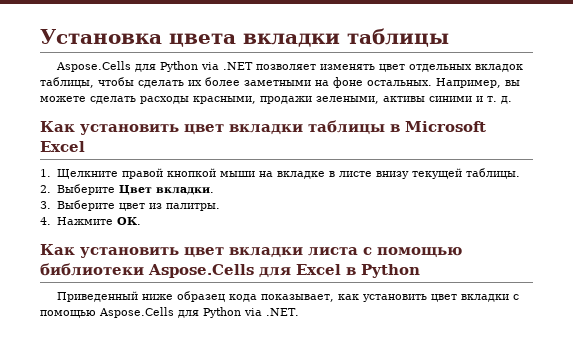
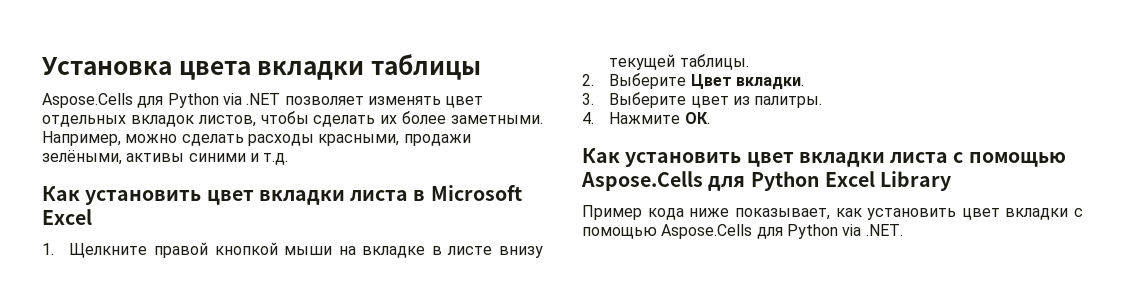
- Aspose.Cells для Python via .NET позволяет изменять цвет отдельных вкладок таблицы, чтобы сделать их более заметными на фоне остальных. Например, вы можете сделать расходы красными, продажи зелеными, активы синими и т. д.
- Как установить цвет вкладки таблицы в Microsoft Excel
+ Aspose.Cells для Python via .NET позволяет изменять цвет отдельных вкладок листов, чтобы сделать их более заметными. Например, можно сделать расходы красными, продажи зелёными, активы синими и т.д.
+ Как установить цвет вкладки листа в Microsoft Excel
- Как установить цвет вкладки листа с помощью библиотеки Aspose.Cells для Excel в Python
- Приведенный ниже образец кода показывает, как установить цвет вкладки с помощью Aspose.Cells для Python via .NET.
+ Как установить цвет вкладки листа с помощью Aspose.Cells для Python Excel Library
+ Пример кода ниже показывает, как установить цвет вкладки с помощью Aspose.Cells для Python via .NET.

